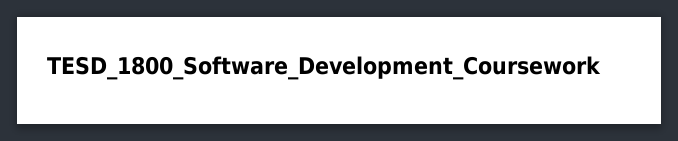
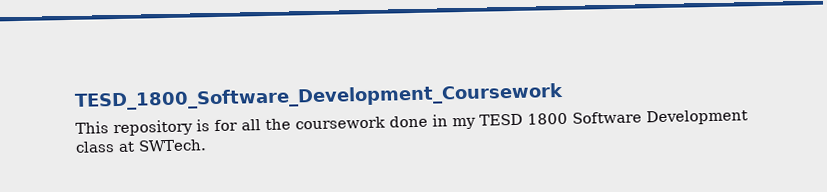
+ This repository is for all the coursework done in my TESD 1800 Software Development class at SWTech.

